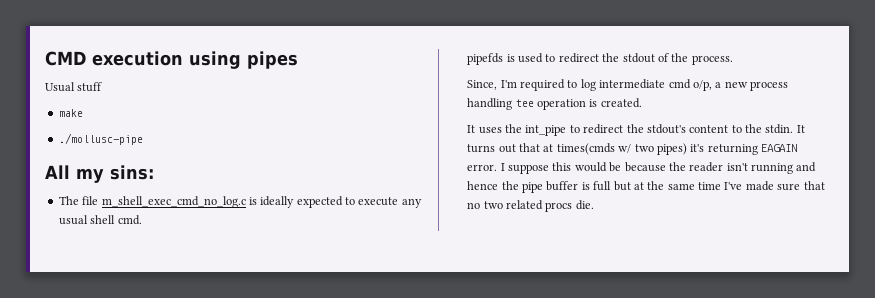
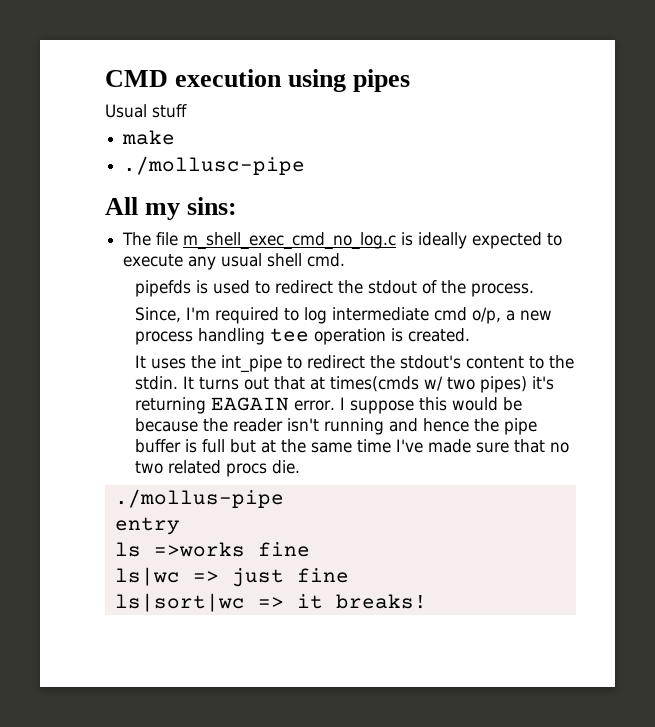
+ ./mollus-pipe
+ entry
+ ls =>works fine
+ ls|wc => just fine
+ ls|sort|wc => it breaks!

